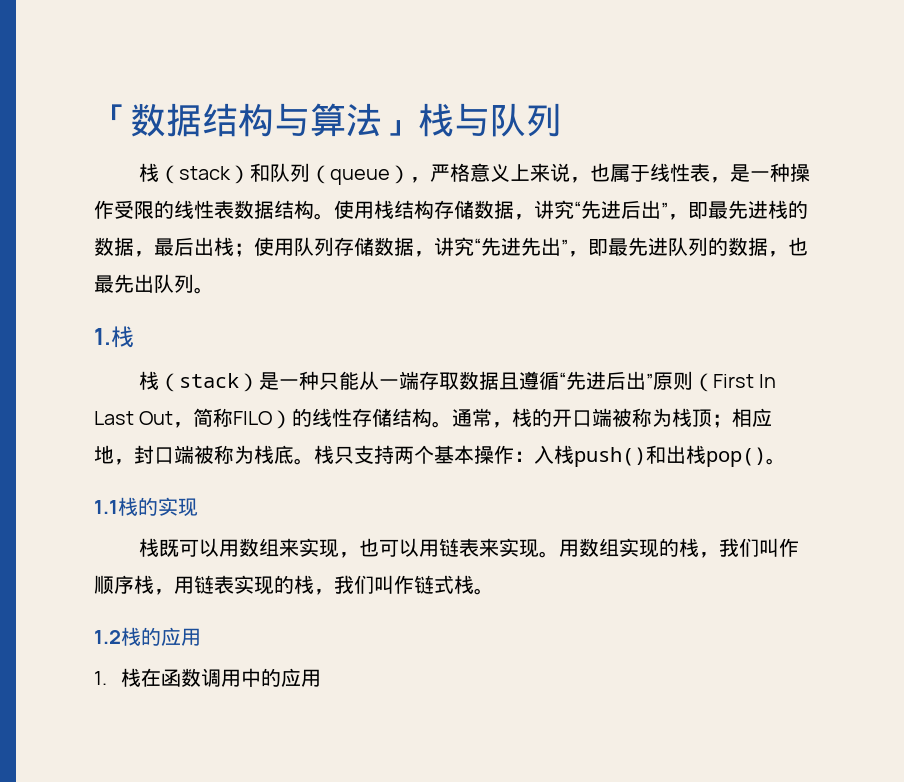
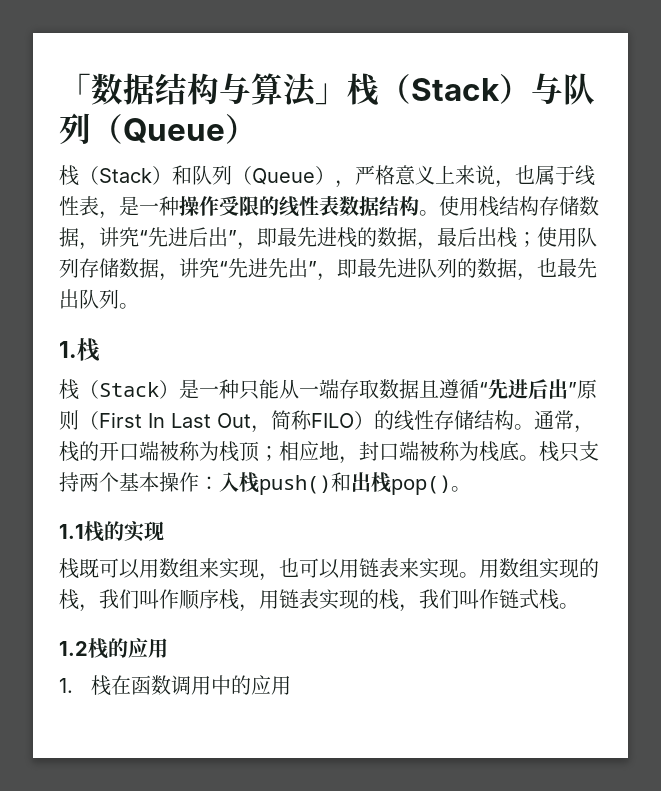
- 「数据结构与算法」栈与队列
- 栈（stack）和队列（queue），严格意义上来说，也属于线性表，是一种操作受限的线性表数据结构。
+ 「数据结构与算法」栈（Stack）与队列（Queue）
+ 栈（Stack）和队列（Queue），严格意义上来说，也属于线性表，是一种操作受限的线性表数据结构。
- 栈（stack）是一种只能从一端存取数据且遵循“先进后出”原则（First In Last Out，简称FILO）的线性存储结构。
+ 栈（Stack）是一种只能从一端存取数据且遵循“先进后出”原则（First In Last Out，简称FILO）的线性存储结构。

